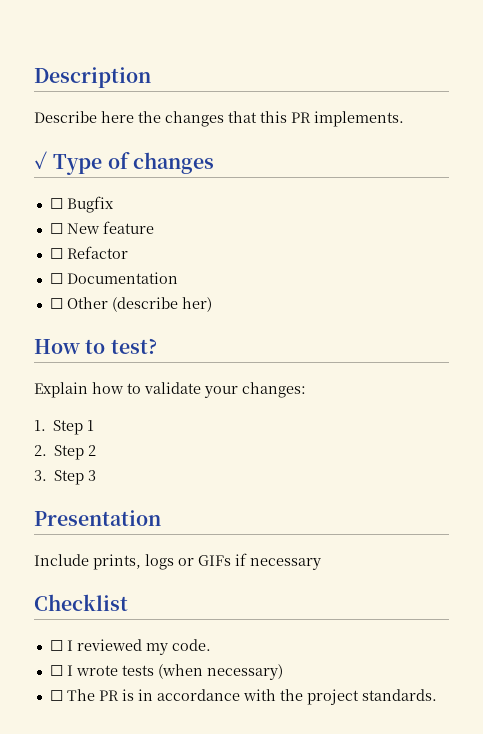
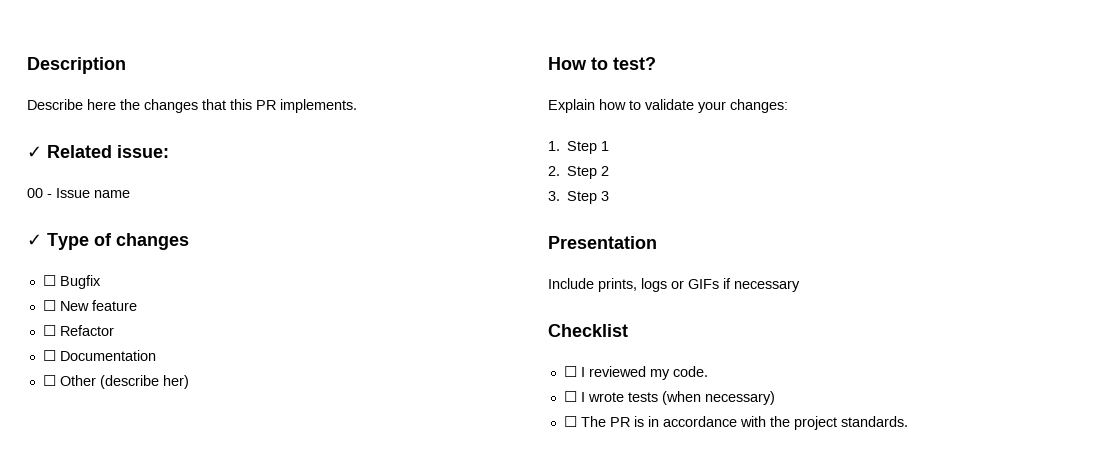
+ ✓ Related issue:
+ 00 - Issue name

